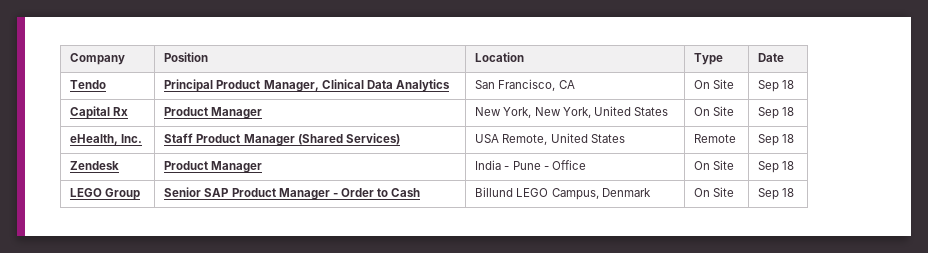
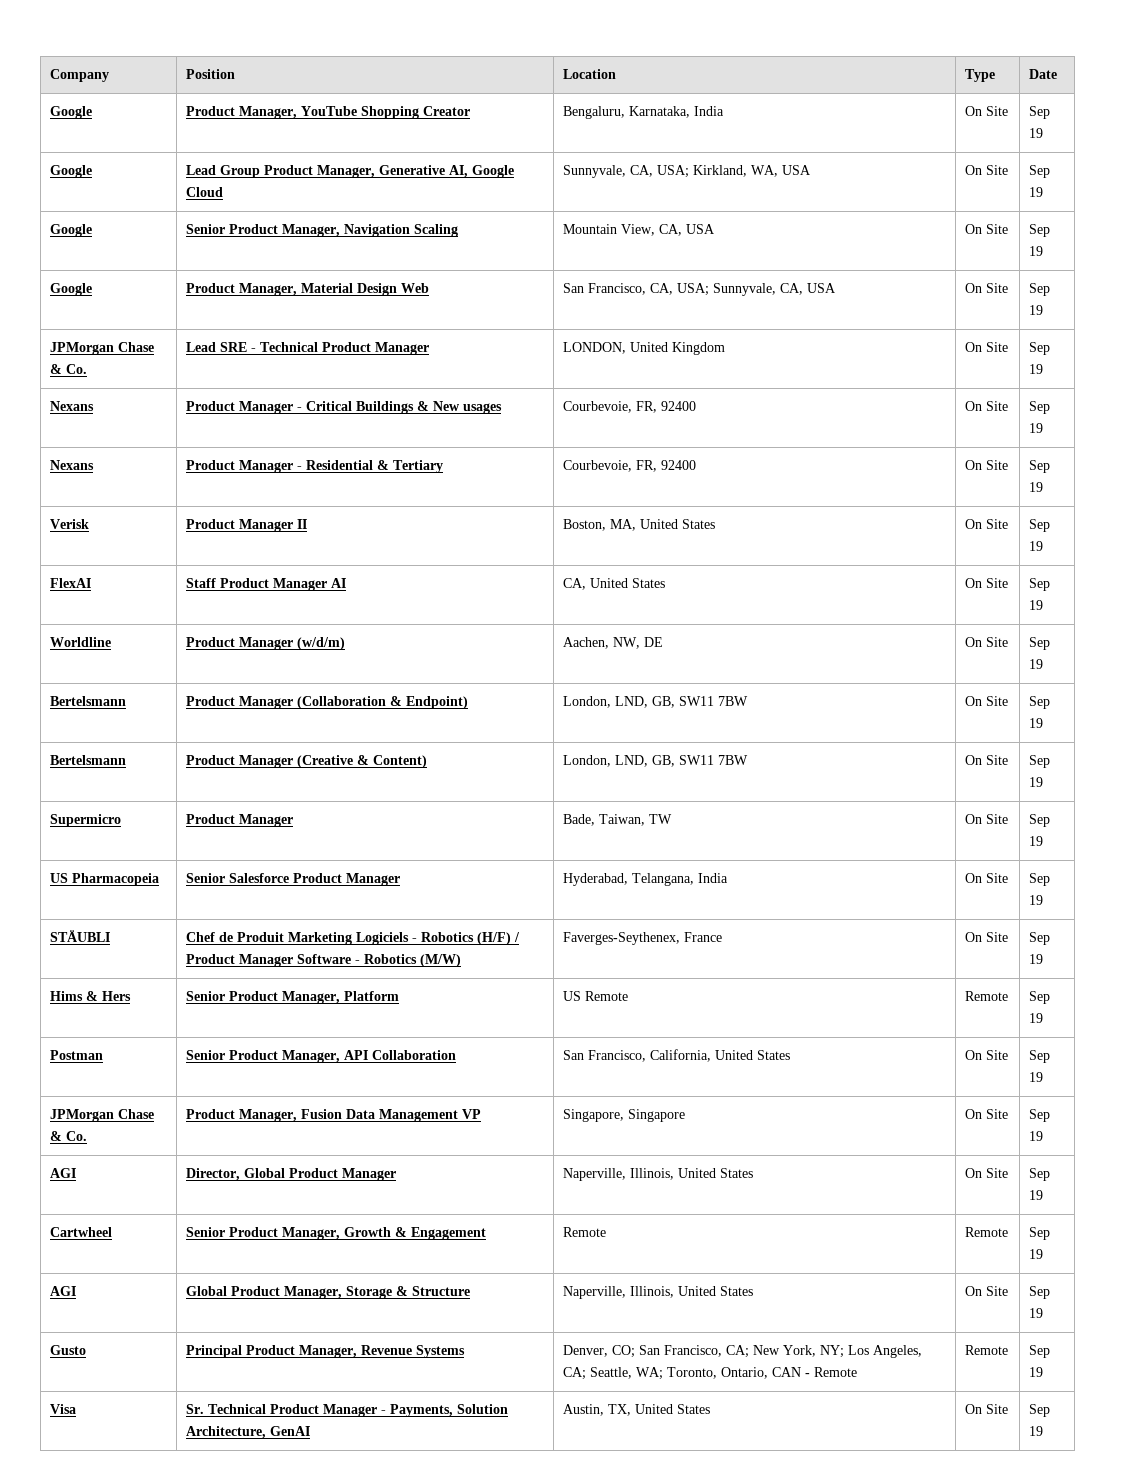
- Tendo | Principal Product Manager, Clinical Data Analytics | San Francisco, CA | On Site | Sep 18
- Capital Rx | Product Manager | New York, New York, United States | On Site | Sep 18
- eHealth, Inc. | Staff Product Manager (Shared Services) | USA Remote, United States | Remote | Sep 18
- Zendesk | Product Manager | India - Pune - Office | On Site | Sep 18
- LEGO Group | Senior SAP Product Manager - Order to Cash | Billund LEGO Campus, Denmark | On Site | Sep 18
+ Google | Product Manager, YouTube Shopping Creator | Bengaluru, Karnataka, India | On Site | Sep 19
+ Google | Lead Group Product Manager, Generative AI, Google Cloud | Sunnyvale, CA, USA; Kirkland, WA, USA | On Site | Sep 19
+ Google | Senior Product Manager, Navigation Scaling | Mountain View, CA, USA | On Site | Sep 19
+ Google | Product Manager, Material Design Web | San Francisco, CA, USA; Sunnyvale, CA, USA | On Site | Sep 19
+ JPMorgan Chase & Co. | Lead SRE - Technical Product Manager | LONDON, United Kingdom | On Site | Sep 19
+ Nexans | Product Manager - Critical Buildings & New usages | Courbevoie, FR, 92400 | On Site | Sep 19
+ Nexans | Product Manager - Residential & Tertiary | Courbevoie, FR, 92400 | On Site | Sep 19
+ Verisk | Product Manager II | Boston, MA, United States | On Site | Sep 19
+ FlexAI | Staff Product Manager AI | CA, United States | On Site | Sep 19
+ Worldline | Product Manager (w/d/m) | Aachen, NW, DE | On Site | Sep 19
+ Bertelsmann | Product Manager (Collaboration & Endpoint) | London, LND, GB, SW11 7BW | On Site | Sep 19
+ Bertelsmann | Product Manager (Creative & Content) | London, LND, GB, SW11 7BW | On Site | Sep 19
+ Supermicro | Product Manager | Bade, Taiwan, TW | On Site | Sep 19
+ US Pharmacopeia | Senior Salesforce Product Manager | Hyderabad, Telangana, India | On Site | Sep 19
+ STÄUBLI | Chef de Produit Marketing Logiciels - Robotics (H/F) / Product Manager Software - Robotics (M/W) | Faverges-Seythenex, France | On Site | Sep 19
+ Hims & Hers | Senior Product Manager, Platform | US Remote | Remote | Sep 19
+ Postman | Senior Product Manager, API Collaboration | San Francisco, California, United States | On Site | Sep 19
+ JPMorgan Chase & Co. | Product Manager, Fusion Data Management VP | Singapore, Singapore | On Site | Sep 19
+ AGI | Director, Global Product Manager | Naperville, Illinois, United States | On Site | Sep 19
+ Cartwheel | Senior Product Manager, Growth & Engagement | Remote | Remote | Sep 19
+ AGI | Global Product Manager, Storage & Structure | Naperville, Illinois, United States | On Site | Sep 19
+ Gusto | Principal Product Manager, Revenue Systems | Denver, CO; San Francisco, CA; New York, NY; Los Angeles, CA; Seattle, WA; Toronto, Ontario, CAN - Remote | Remote | Sep 19
+ Visa | Sr. Technical Product Manager - Payments, Solution Architecture, GenAI | Austin, TX, United States | On Site | Sep 19

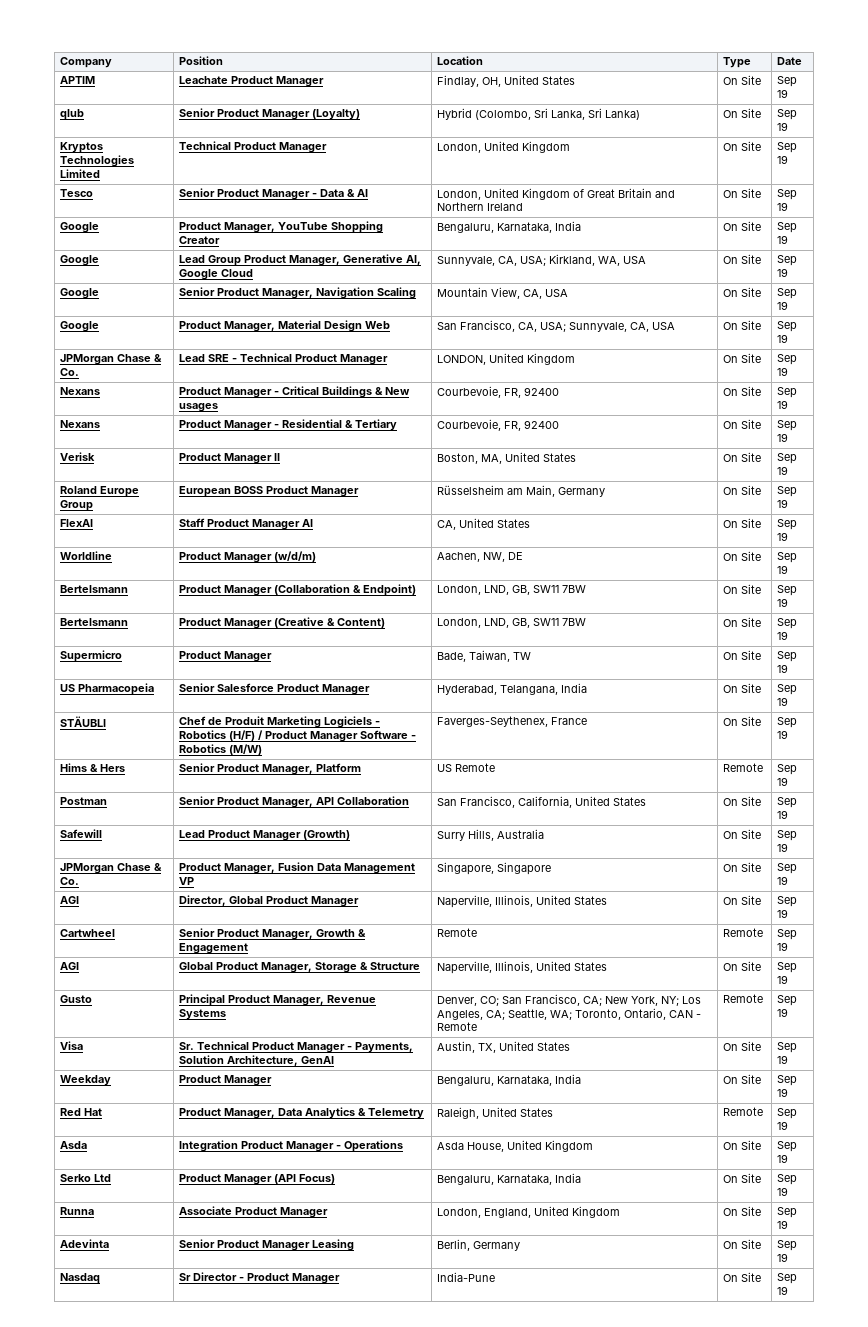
+ APTIM | Leachate Product Manager | Findlay, OH, United States | On Site | Sep 19
+ qlub | Senior Product Manager (Loyalty) | Hybrid (Colombo, Sri Lanka, Sri Lanka) | On Site | Sep 19
+ Kryptos Technologies Limited | Technical Product Manager | London, United Kingdom | On Site | Sep 19
+ Tesco | Senior Product Manager - Data & AI | London, United Kingdom of Great Britain and Northern Ireland | On Site | Sep 19
+ Roland Europe Group | European BOSS Product Manager | Rüsselsheim am Main, Germany | On Site | Sep 19
+ Safewill | Lead Product Manager (Growth) | Surry Hills, Australia | On Site | Sep 19
+ Weekday | Product Manager | Bengaluru, Karnataka, India | On Site | Sep 19
+ Red Hat | Product Manager, Data Analytics & Telemetry | Raleigh, United States | Remote | Sep 19
+ Asda | Integration Product Manager - Operations | Asda House, United Kingdom | On Site | Sep 19
+ Serko Ltd | Product Manager (API Focus) | Bengaluru, Karnataka, India | On Site | Sep 19
+ Runna | Associate Product Manager | London, England, United Kingdom | On Site | Sep 19
+ Adevinta | Senior Product Manager Leasing | Berlin, Germany | On Site | Sep 19
+ Nasdaq | Sr Director - Product Manager | India-Pune | On Site | Sep 19

